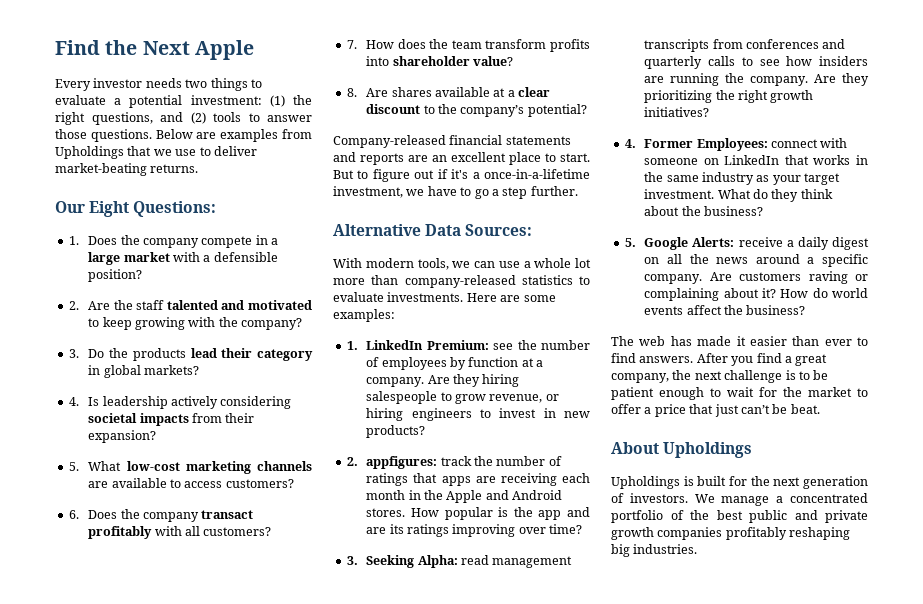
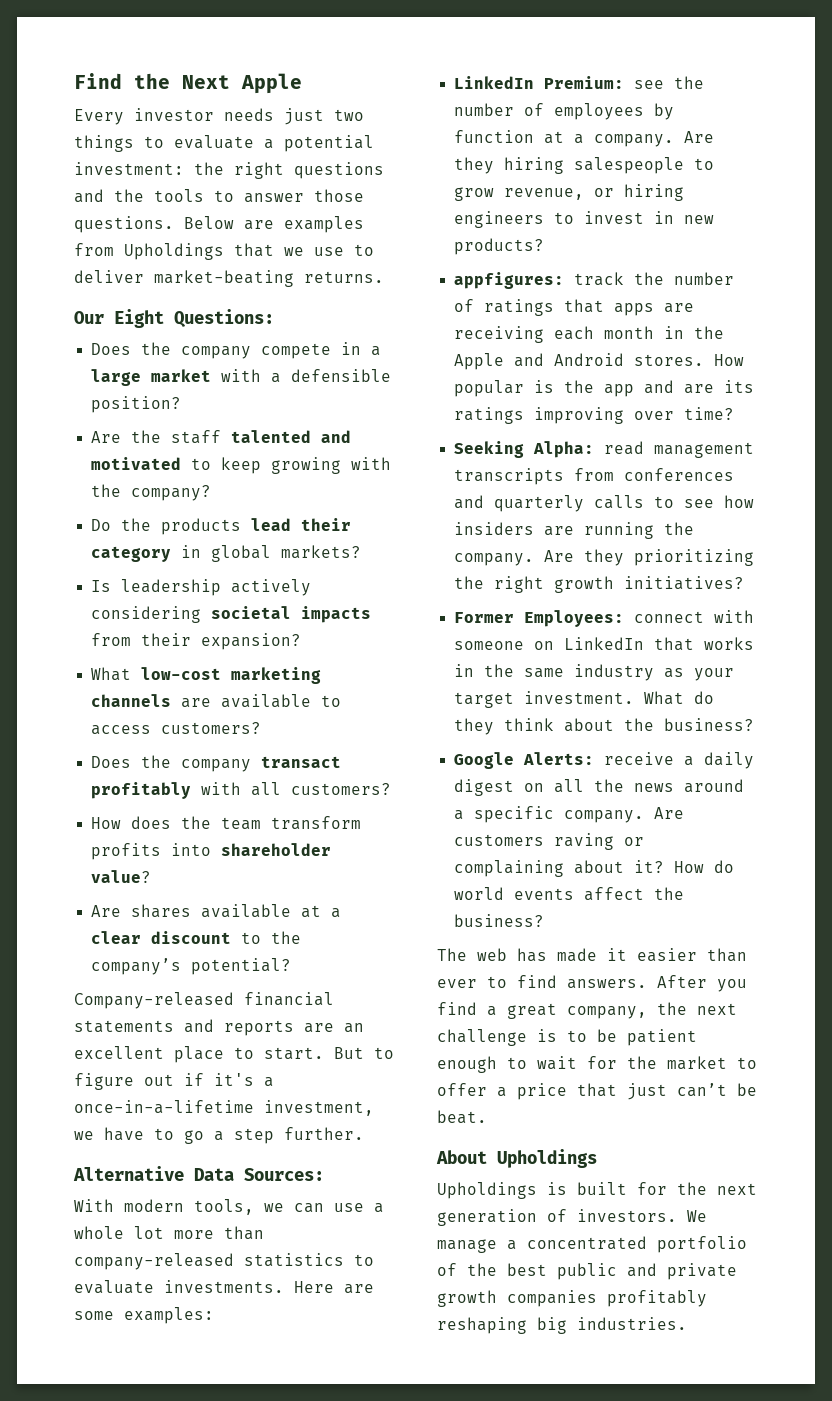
- Every investor needs two things to evaluate a potential investment: (1) the right questions, and (2) tools to answer those questions.
+ Every investor needs just two things to evaluate a potential investment: the right questions and the tools to answer those questions.
- 1. Does the company compete in a large market with a defensible position?
+ Does the company compete in a large market with a defensible position?
- 2. Are the staff talented and motivated to keep growing with the company?
+ Are the staff talented and motivated to keep growing with the company?
- 3. Do the products lead their category in global markets?
+ Do the products lead their category in global markets?
- 4. Is leadership actively considering societal impacts from their expansion?
+ Is leadership actively considering societal impacts from their expansion?
- 5. What low-cost marketing channels are available to access customers?
+ What low-cost marketing channels are available to access customers?
- 6. Does the company transact profitably with all customers?
+ Does the company transact profitably with all customers?
- 7. How does the team transform profits into shareholder value?
+ How does the team transform profits into shareholder value?
- 8. Are shares available at a clear discount to the company’s potential?
+ Are shares available at a clear discount to the company’s potential?
- 1. LinkedIn Premium: see the number of employees by function at a company.
+ LinkedIn Premium: see the number of employees by function at a company.
- 2. appfigures: track the number of ratings that apps are receiving each month in the Apple and Android stores.
+ appfigures: track the number of ratings that apps are receiving each month in the Apple and Android stores.
- 3. Seeking Alpha: read management transcripts from conferences and quarterly calls to see how insiders are running the company.
+ Seeking Alpha: read management transcripts from conferences and quarterly calls to see how insiders are running the company.
- 4. Former Employees: connect with someone on LinkedIn that works in the same industry as your target investment.
+ Former Employees: connect with someone on LinkedIn that works in the same industry as your target investment.
- 5. Google Alerts: receive a daily digest on all the news around a specific company.
+ Google Alerts: receive a daily digest on all the news around a specific company.

